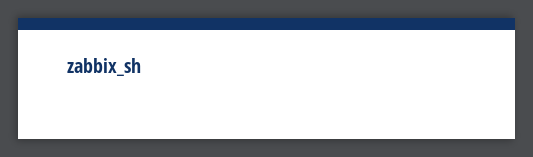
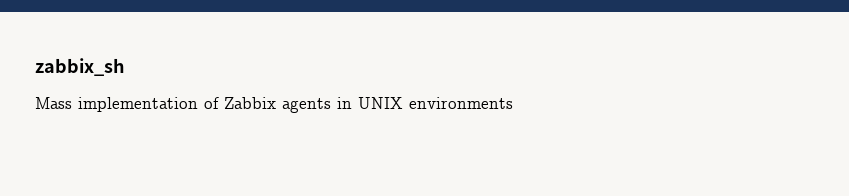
+ Mass implementation of Zabbix agents in UNIX environments

